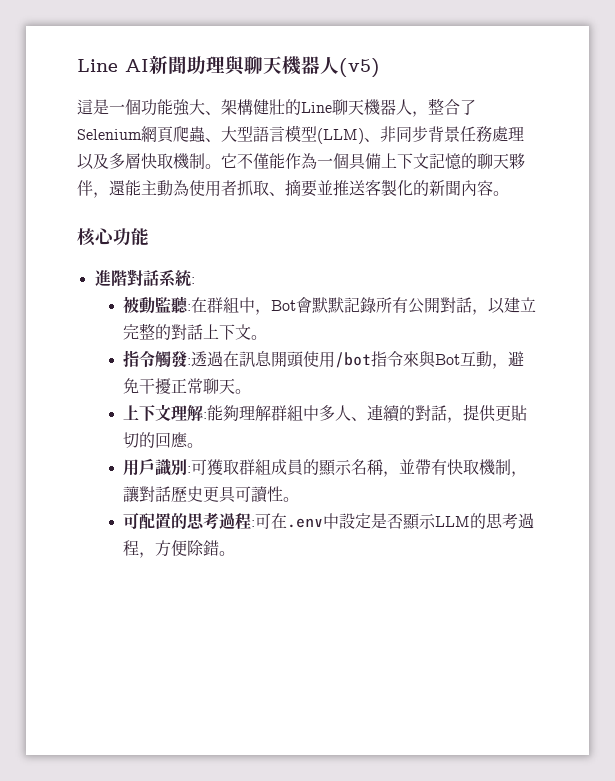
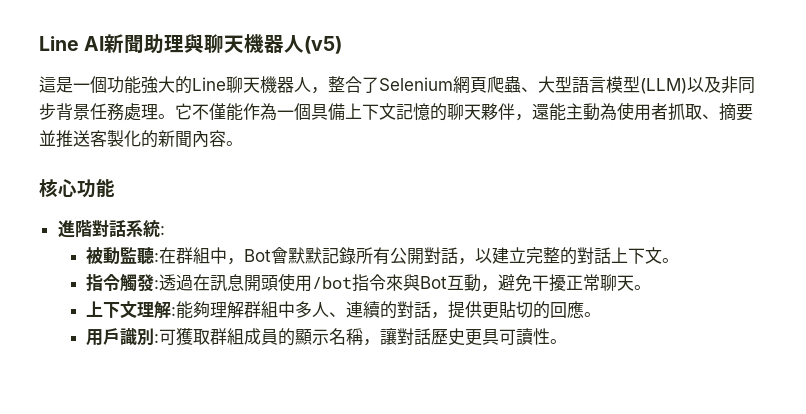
- 這是一個功能強大、架構健壯的Line聊天機器人，整合了Selenium網頁爬蟲、大型語言模型(LLM)、非同步背景任務處理以及多層快取機制。
+ 這是一個功能強大的Line聊天機器人，整合了Selenium網頁爬蟲、大型語言模型(LLM)以及非同步背景任務處理。
- 用戶識別:可獲取群組成員的顯示名稱，並帶有快取機制，讓對話歷史更具可讀性。
+ 用戶識別:可獲取群組成員的顯示名稱，讓對話歷史更具可讀性。
- 可配置的思考過程:可在.env中設定是否顯示LLM的思考過程，方便除錯。

